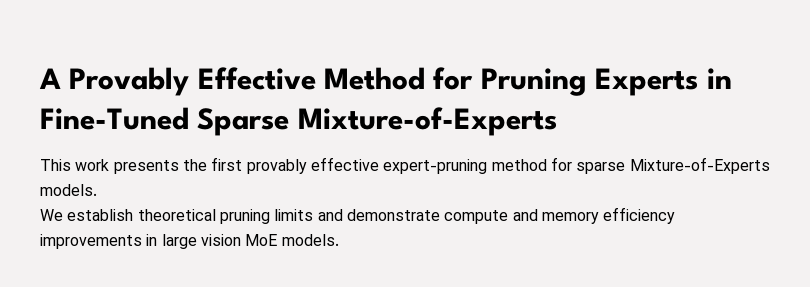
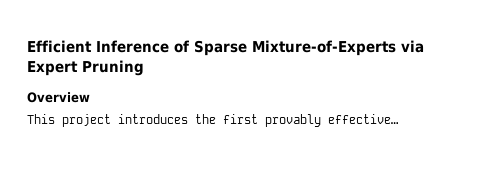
- A Provably Effective Method for Pruning Experts in Fine-Tuned Sparse Mixture-of-Experts
+ Efficient Inference of Sparse Mixture-of-Experts via Expert Pruning
+ Overview
- This work presents the first provably effective expert-pruning method for sparse Mixture-of-Experts models.
- We establish theoretical pruning limits and demonstrate compute and memory efficiency improvements in large vision MoE models.
+ This project introduces the first provably effective…

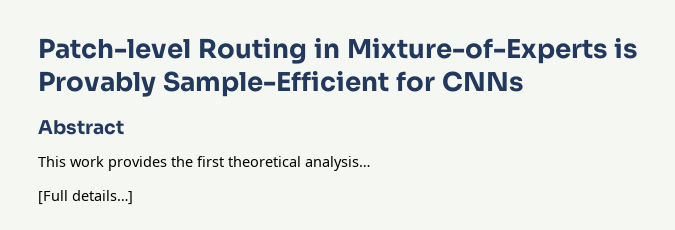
- Efficient Inference of Sparse Mixture-of-Experts via Expert Pruning
- Overview
- This project introduces the first provably effective…
+ Patch-level Routing in Mixture-of-Experts is Provably Sample-Efficient for CNNs
+ Abstract
+ This work provides the first theoretical analysis…
+ [Full details…]

